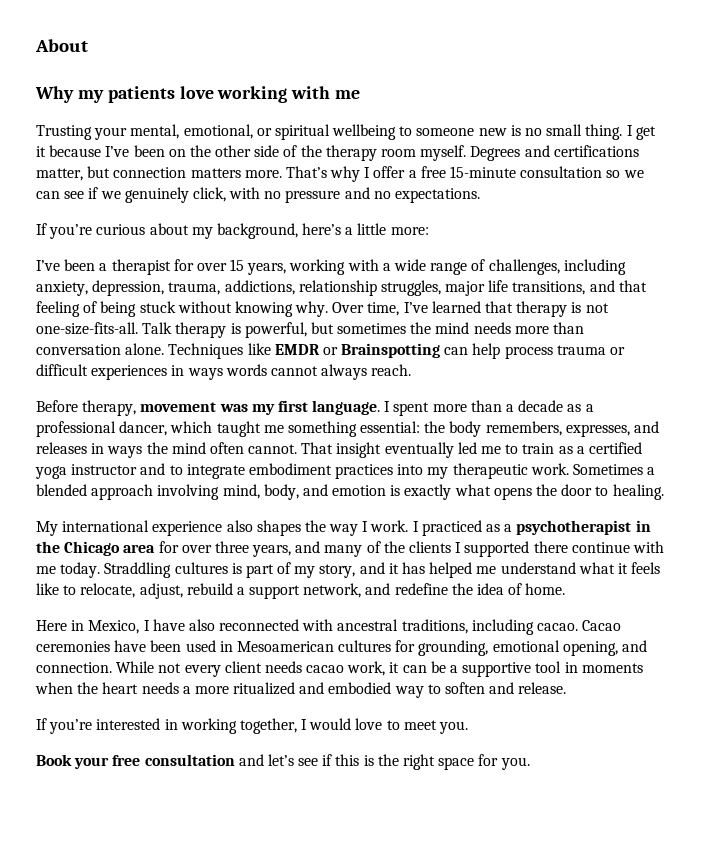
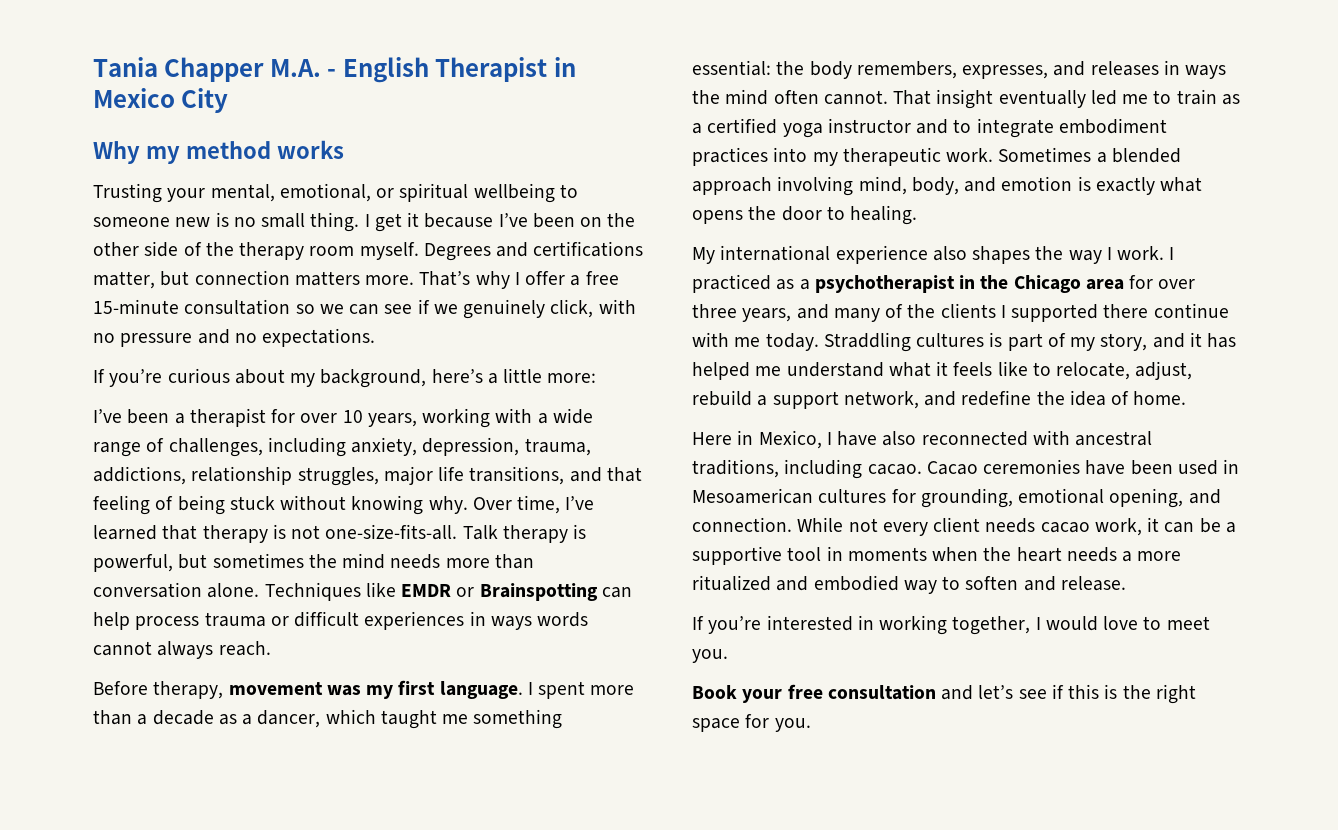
- About
- Why my patients love working with me
+ Tania Chapper M.A. - English Therapist in Mexico City
+ Why my method works
- I’ve been a therapist for over 15 years, working with a wide range of challenges, including anxiety, depression, trauma, addictions, relationship struggles, major life transitions, and that feeling of being stuck without knowing why.
+ I’ve been a therapist for over 10 years, working with a wide range of challenges, including anxiety, depression, trauma, addictions, relationship struggles, major life transitions, and that feeling of being stuck without knowing why.
- I spent more than a decade as a professional dancer, which taught me something essential: the body remembers, expresses, and releases in ways the mind often cannot.
+ I spent more than a decade as a dancer, which taught me something essential: the body remembers, expresses, and releases in ways the mind often cannot.

